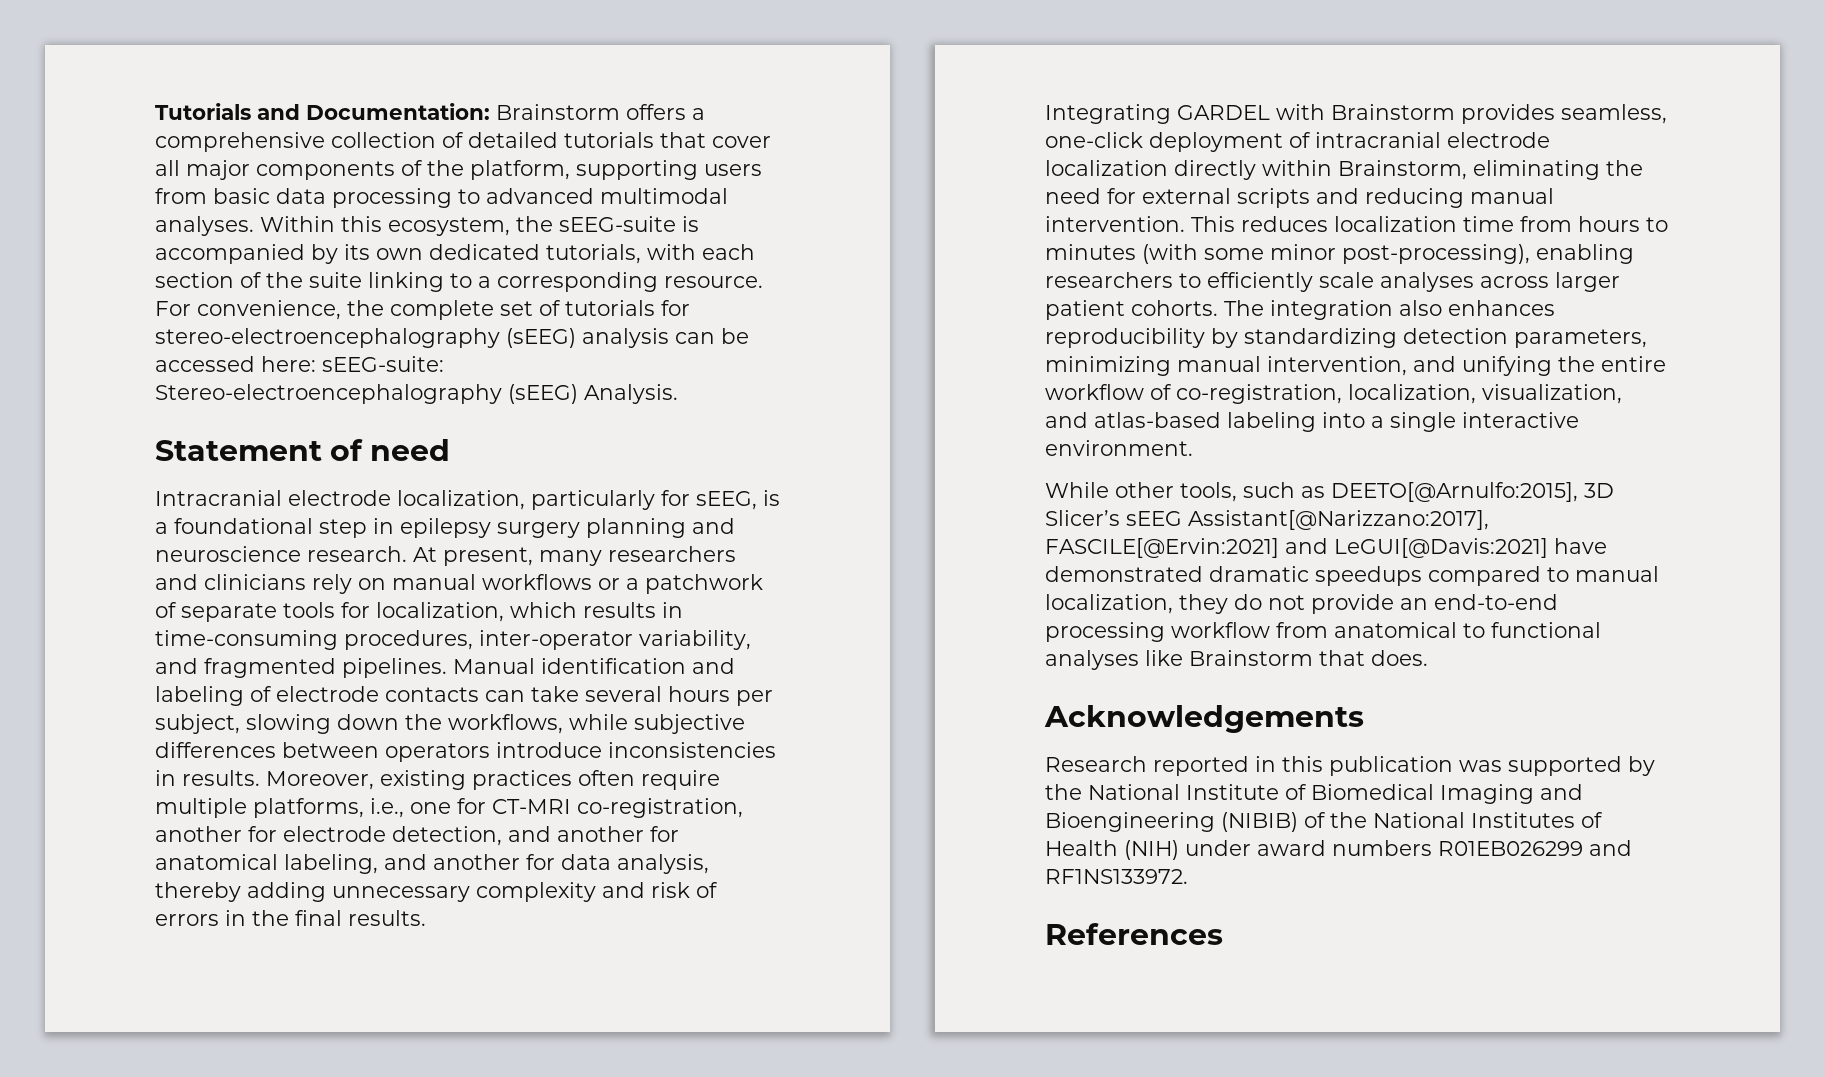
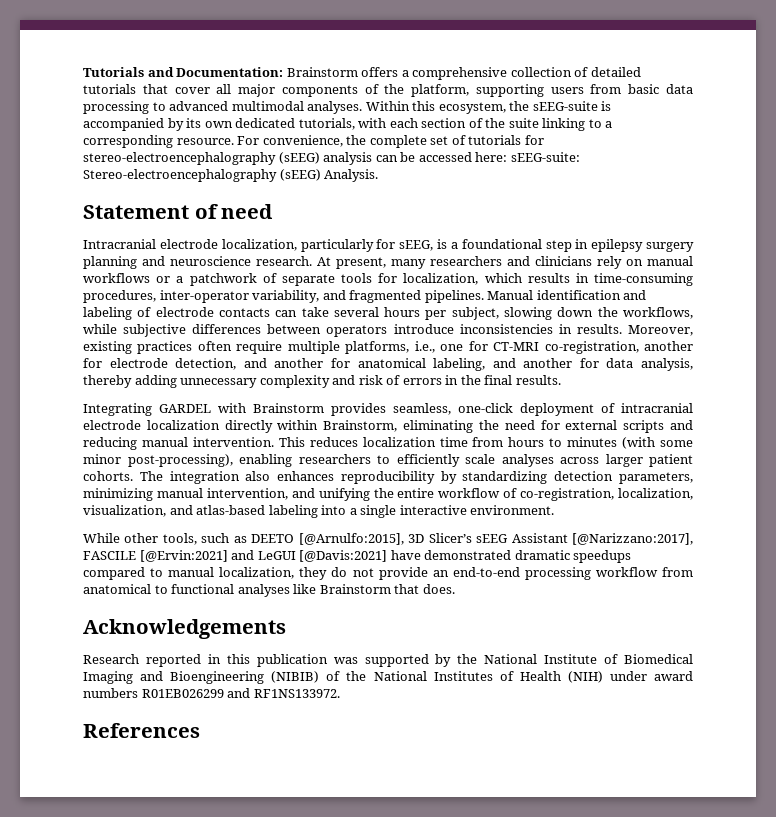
- While other tools, such as DEETO[@Arnulfo:2015], 3D Slicer’s sEEG Assistant[@Narizzano:2017], FASCILE[@Ervin:2021] and LeGUI[@Davis:2021] have demonstrated dramatic speedups compared to manual localization, they do not provide an end-to-end processing workflow from anatomical to functional analyses like Brainstorm that does.
+ While other tools, such as DEETO [@Arnulfo:2015], 3D Slicer’s sEEG Assistant [@Narizzano:2017], FASCILE [@Ervin:2021] and LeGUI [@Davis:2021] have demonstrated dramatic speedups compared to manual localization, they do not provide an end-to-end processing workflow from anatomical to functional analyses like Brainstorm that does.

